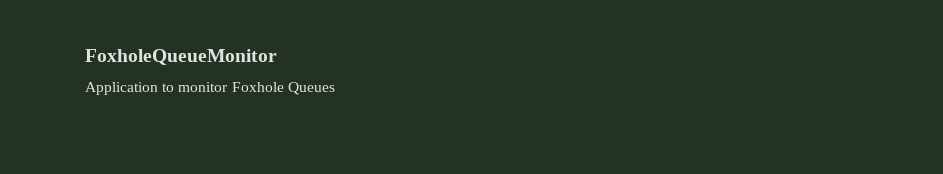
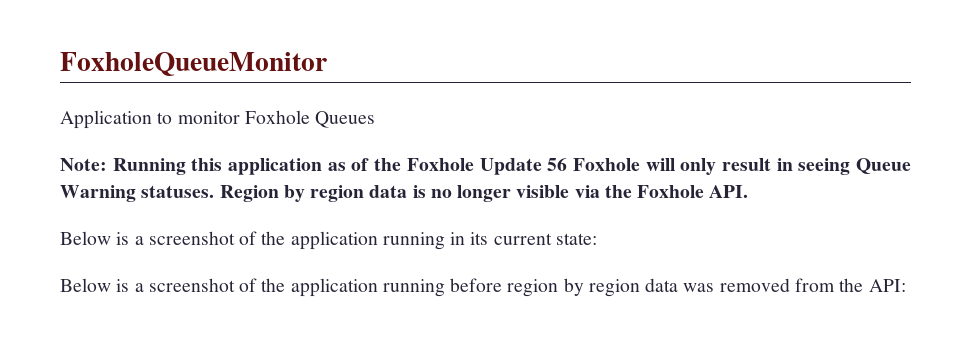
+ Note: Running this application as of the Foxhole Update 56 Foxhole will only result in seeing Queue Warning statuses. Region by region data is no longer visible via the Foxhole API.
+ Below is a screenshot of the application running in its current state:
+ Below is a screenshot of the application running before region by region data was removed from the API:

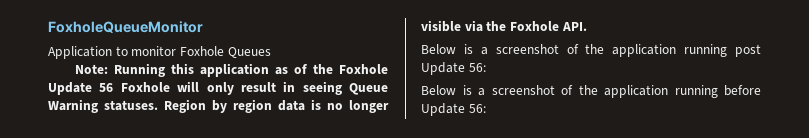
- Below is a screenshot of the application running in its current state:
+ Below is a screenshot of the application running post Update 56:
- Below is a screenshot of the application running before region by region data was removed from the API:
+ Below is a screenshot of the application running before Update 56:

